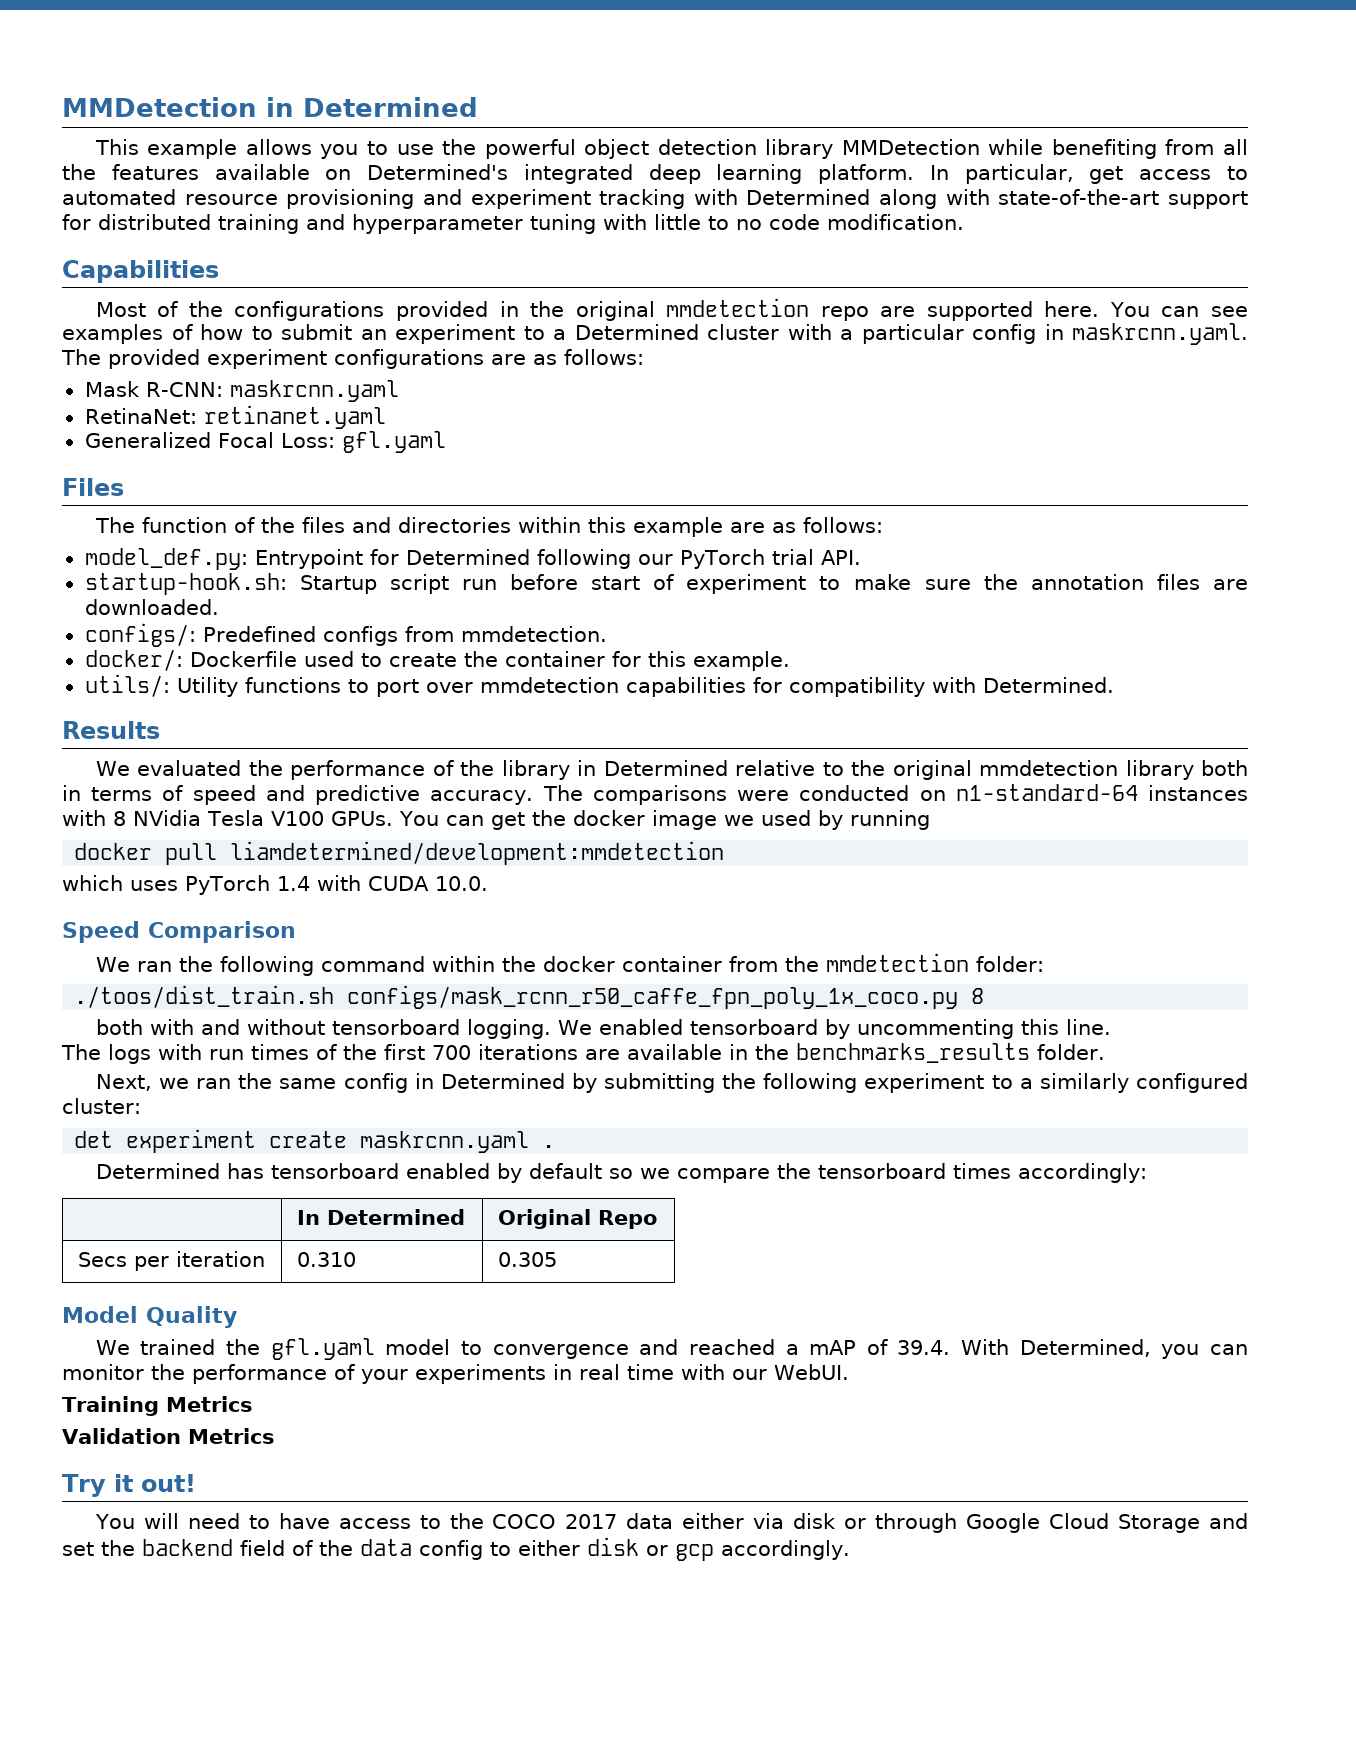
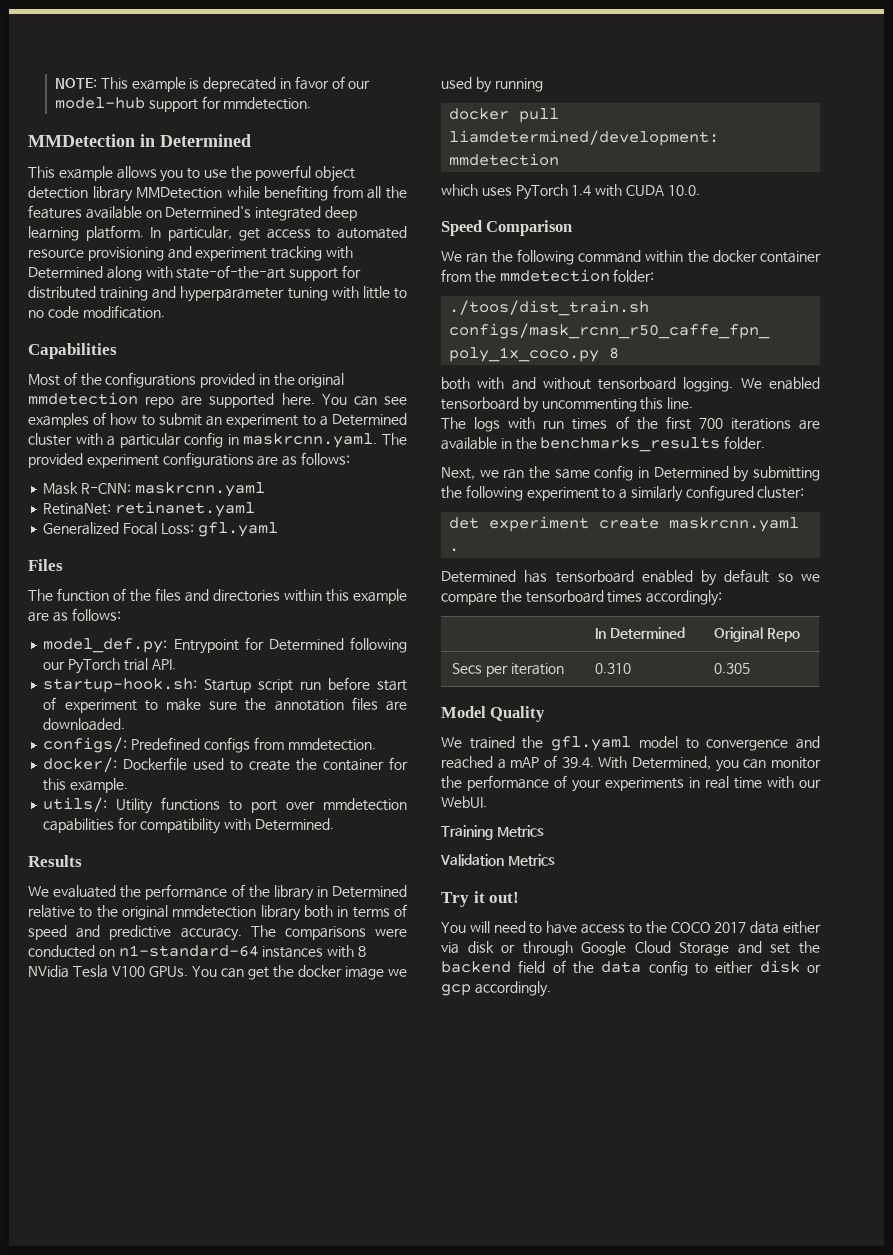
+ NOTE: This example is deprecated in favor of our model-hub support for mmdetection.

